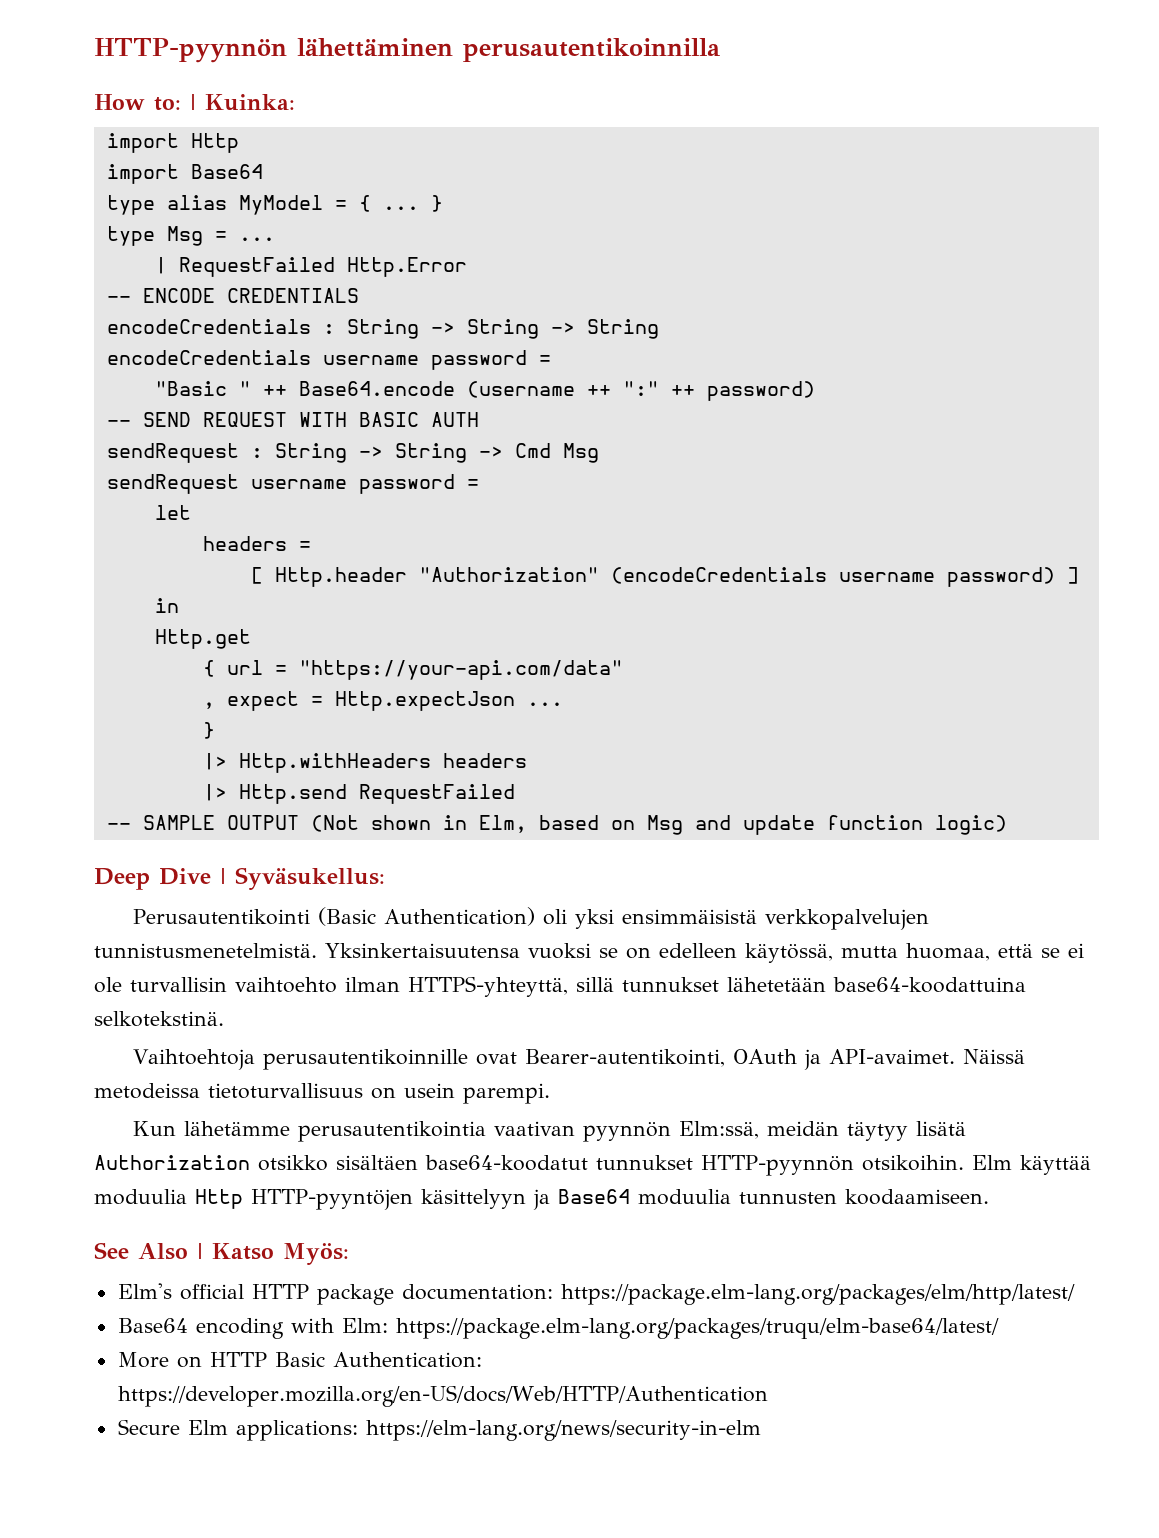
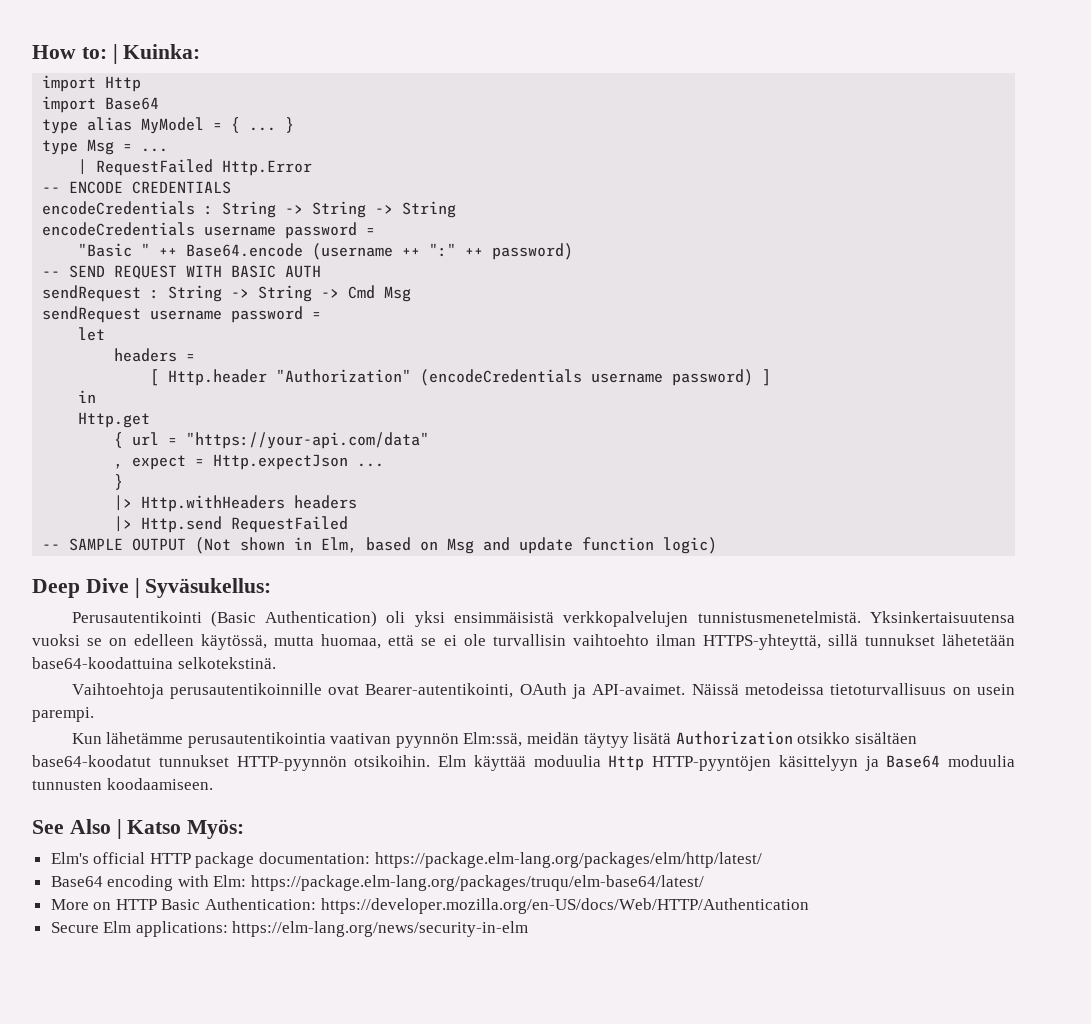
- HTTP-pyynnön lähettäminen perusautentikoinnilla

